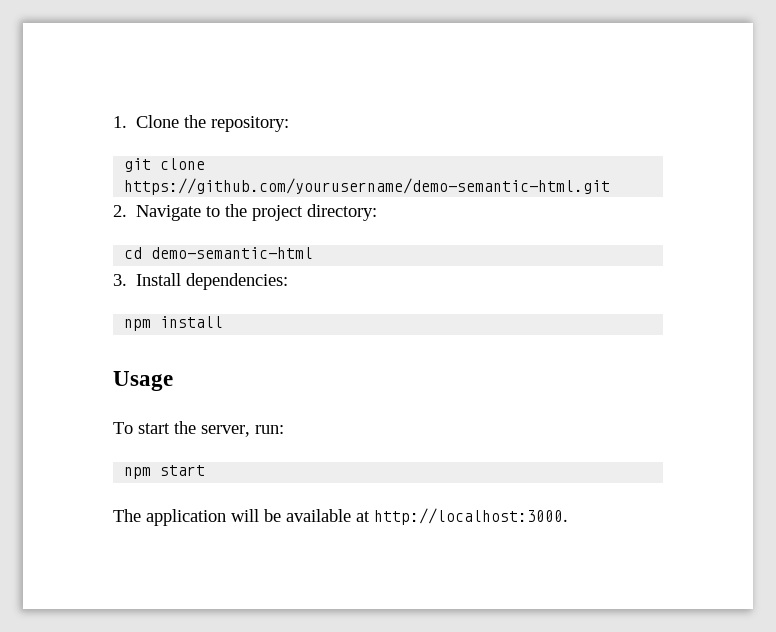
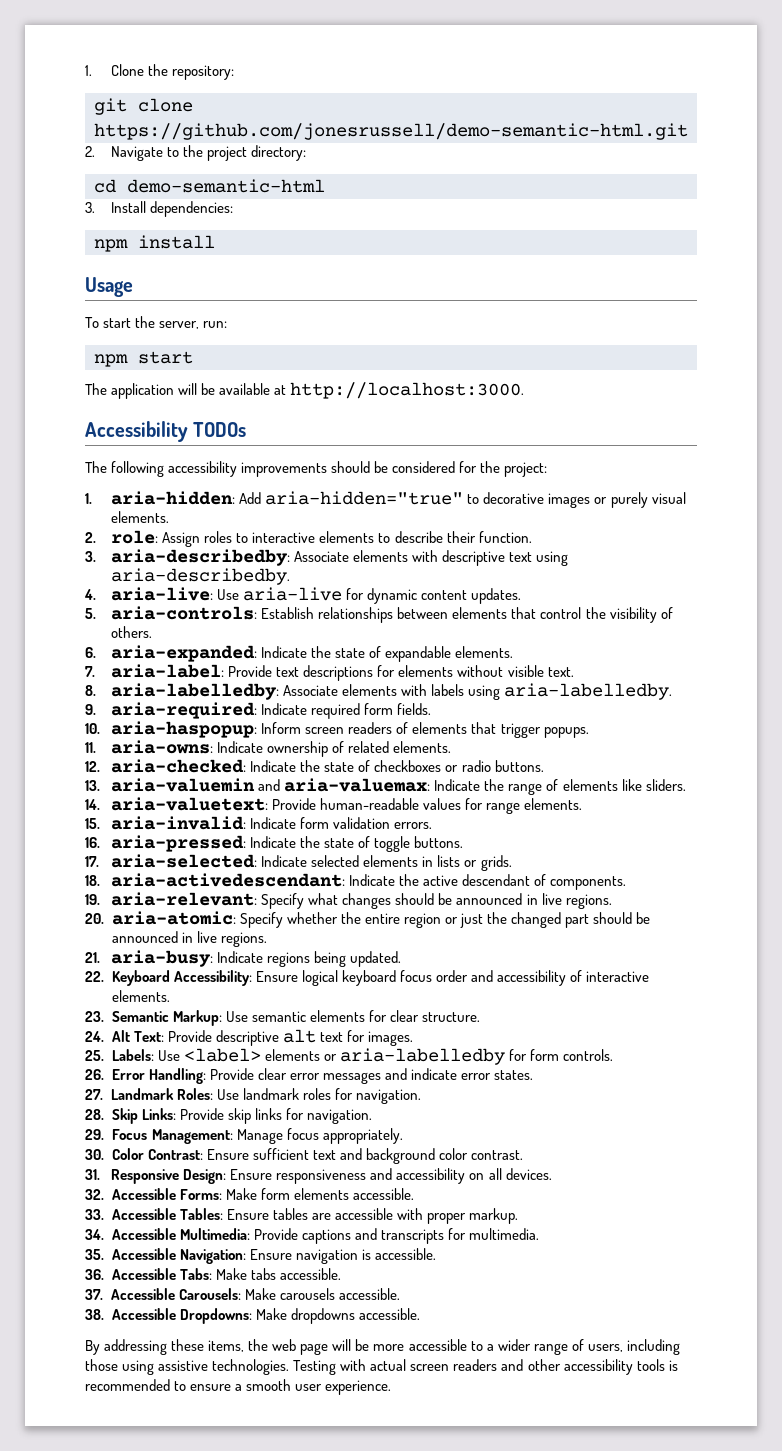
- git clone https://github.com/yourusername/demo-semantic-html.git
+ git clone https://github.com/jonesrussell/demo-semantic-html.git
+ Accessibility TODOs
+ The following accessibility improvements should be considered for the project:
+ 1. aria-hidden: Add aria-hidden="true" to decorative images or purely visual elements.
+ 2. role: Assign roles to interactive elements to describe their function.
+ 3. aria-describedby: Associate elements with descriptive text using aria-describedby.
+ 4. aria-live: Use aria-live for dynamic content updates.
+ 5. aria-controls: Establish relationships between elements that control the visibility of others.
+ 6. aria-expanded: Indicate the state of expandable elements.
+ 7. aria-label: Provide text descriptions for elements without visible text.
+ 8. aria-labelledby: Associate elements with labels using aria-labelledby.
+ 9. aria-required: Indicate required form fields.
+ 10. aria-haspopup: Inform screen readers of elements that trigger popups.
+ 11. aria-owns: Indicate ownership of related elements.
+ 12. aria-checked: Indicate the state of checkboxes or radio buttons.
+ 13. aria-valuemin and aria-valuemax: Indicate the range of elements like sliders.
+ 14. aria-valuetext: Provide human-readable values for range elements.
+ 15. aria-invalid: Indicate form validation errors.
+ 16. aria-pressed: Indicate the state of toggle buttons.
+ 17. aria-selected: Indicate selected elements in lists or grids.
+ 18. aria-activedescendant: Indicate the active descendant of components.
+ 19. aria-relevant: Specify what changes should be announced in live regions.
+ 20. aria-atomic: Specify whether the entire region or just the changed part should be announced in live regions.
+ 21. aria-busy: Indicate regions being updated.
+ 22. Keyboard Accessibility: Ensure logical keyboard focus order and accessibility of interactive elements.
+ 23. Semantic Markup: Use semantic elements for clear structure.
+ 24. Alt Text: Provide descriptive alt text for images.
+ 25. Labels: Use <label> elements or aria-labelledby for form controls.
+ 26. Error Handling: Provide clear error messages and indicate error states.
+ 27. Landmark Roles: Use landmark roles for navigation.
+ 28. Skip Links: Provide skip links for navigation.
+ 29. Focus Management: Manage focus appropriately.
+ 30. Color Contrast: Ensure sufficient text and background color contrast.
+ 31. Responsive Design: Ensure responsiveness and accessibility on all devices.
+ 32. Accessible Forms: Make form elements accessible.
+ 33. Accessible Tables: Ensure tables are accessible with proper markup.
+ 34. Accessible Multimedia: Provide captions and transcripts for multimedia.
+ 35. Accessible Navigation: Ensure navigation is accessible.
+ 36. Accessible Tabs: Make tabs accessible.
+ 37. Accessible Carousels: Make carousels accessible.
+ 38. Accessible Dropdowns: Make dropdowns accessible.
+ By addressing these items, the web page will be more accessible to a wider range of users, including those using assistive technologies. Testing with actual screen readers and other accessibility tools is recommended to ensure a smooth user experience.

